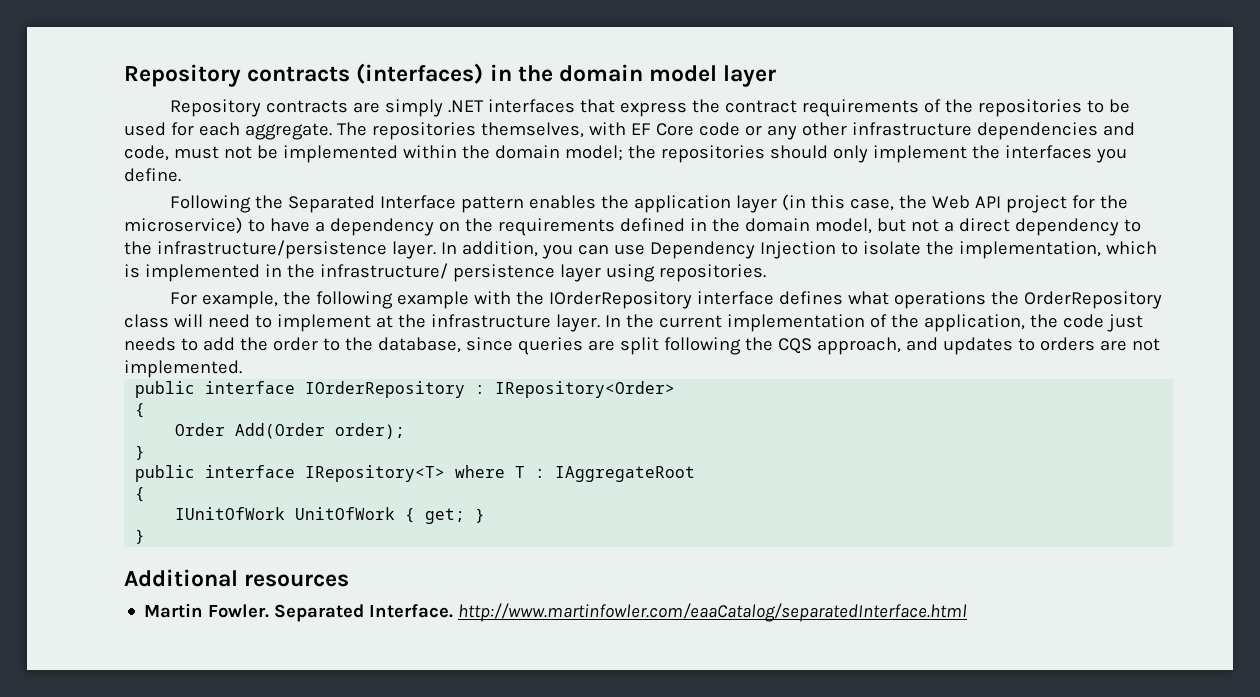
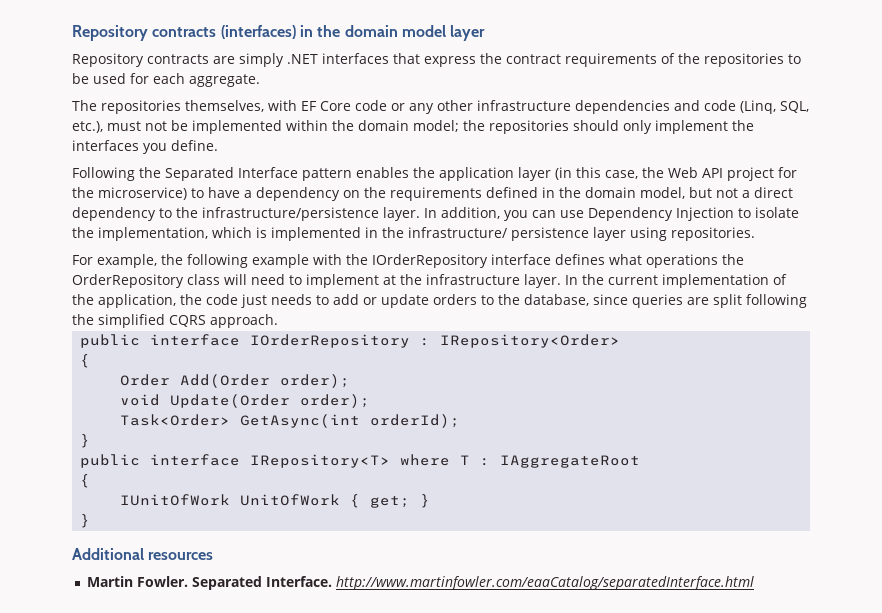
- Repository contracts are simply .NET interfaces that express the contract requirements of the repositories to be used for each aggregate. The repositories themselves, with EF Core code or any other infrastructure dependencies and code, must not be implemented within the domain model; the repositories should only implement the interfaces you define.
+ Repository contracts are simply .NET interfaces that express the contract requirements of the repositories to be used for each aggregate.
+ The repositories themselves, with EF Core code or any other infrastructure dependencies and code (Linq, SQL, etc.), must not be implemented within the domain model; the repositories should only implement the interfaces you define.
- In the current implementation of the application, the code just needs to add the order to the database, since queries are split following the CQS approach, and updates to orders are not implemented.
+ In the current implementation of the application, the code just needs to add or update orders to the database, since queries are split following the simplified CQRS approach.
+ void Update(Order order);
+ Task<Order> GetAsync(int orderId);

